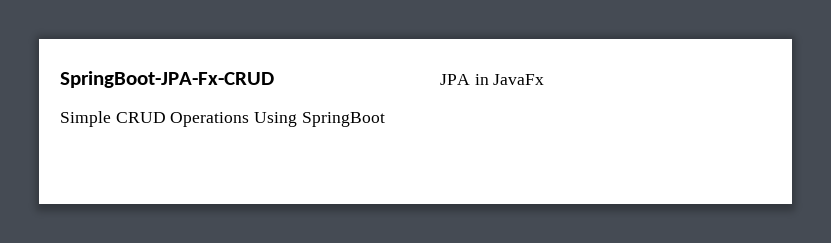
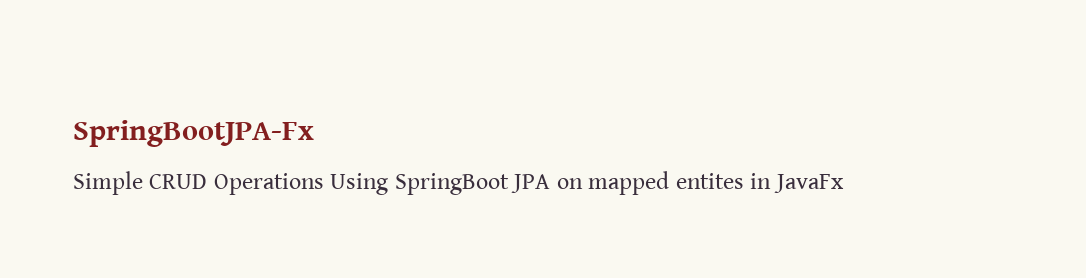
- SpringBoot-JPA-Fx-CRUD
+ SpringBootJPA-Fx
- Simple CRUD Operations Using SpringBoot JPA in JavaFx
+ Simple CRUD Operations Using SpringBoot JPA on mapped entites in JavaFx

